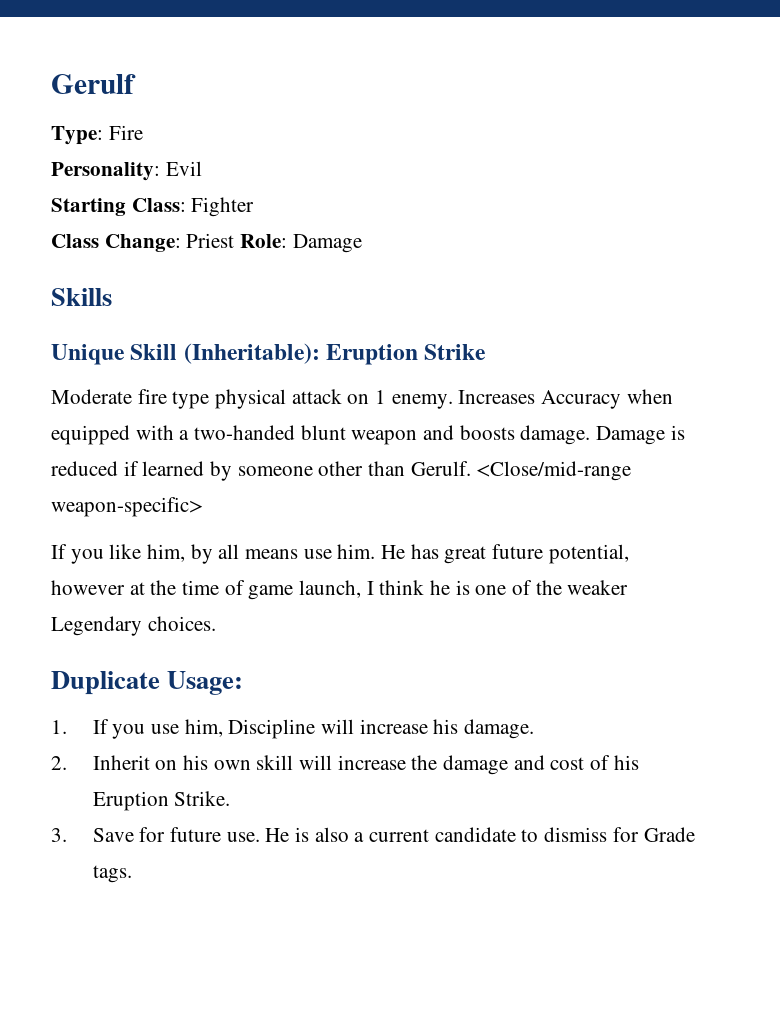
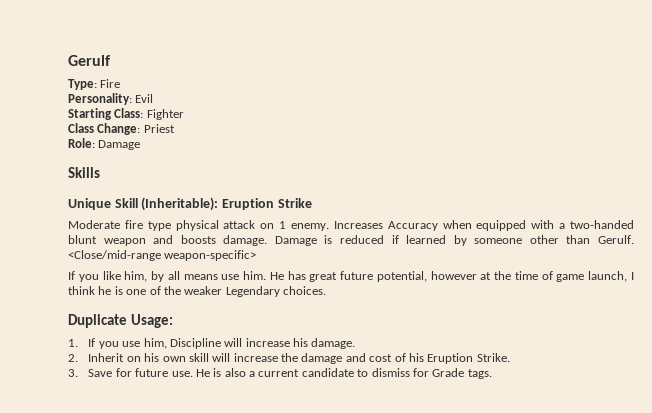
- Class Change: Priest Role: Damage
+ Class Change: Priest
+ Role: Damage

